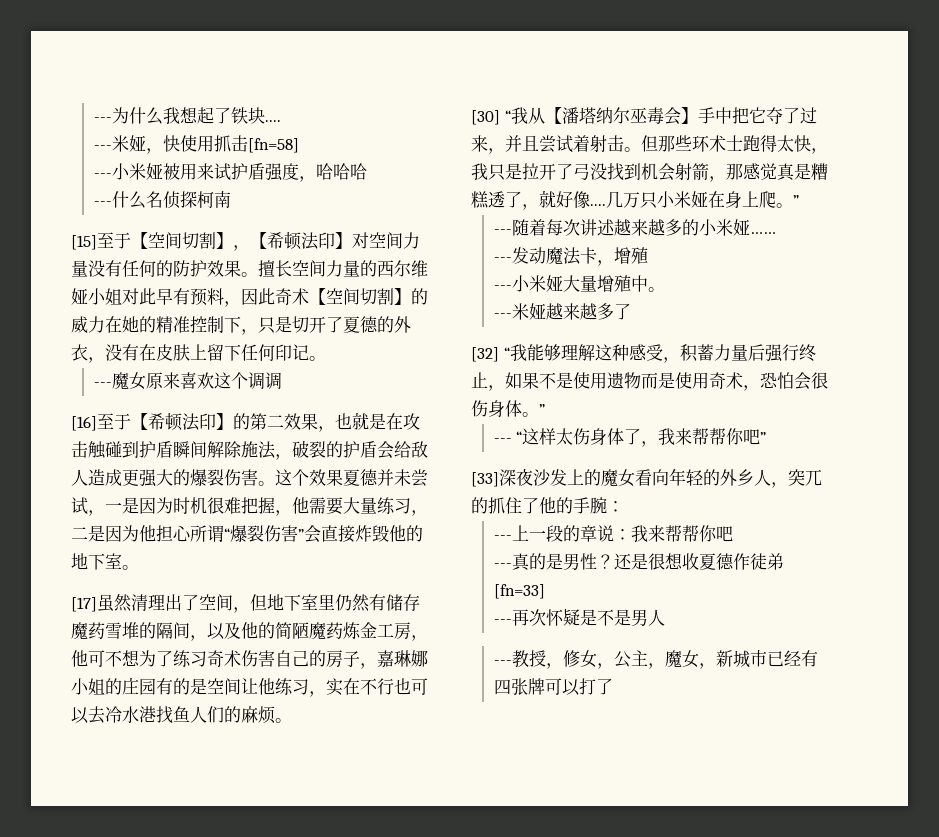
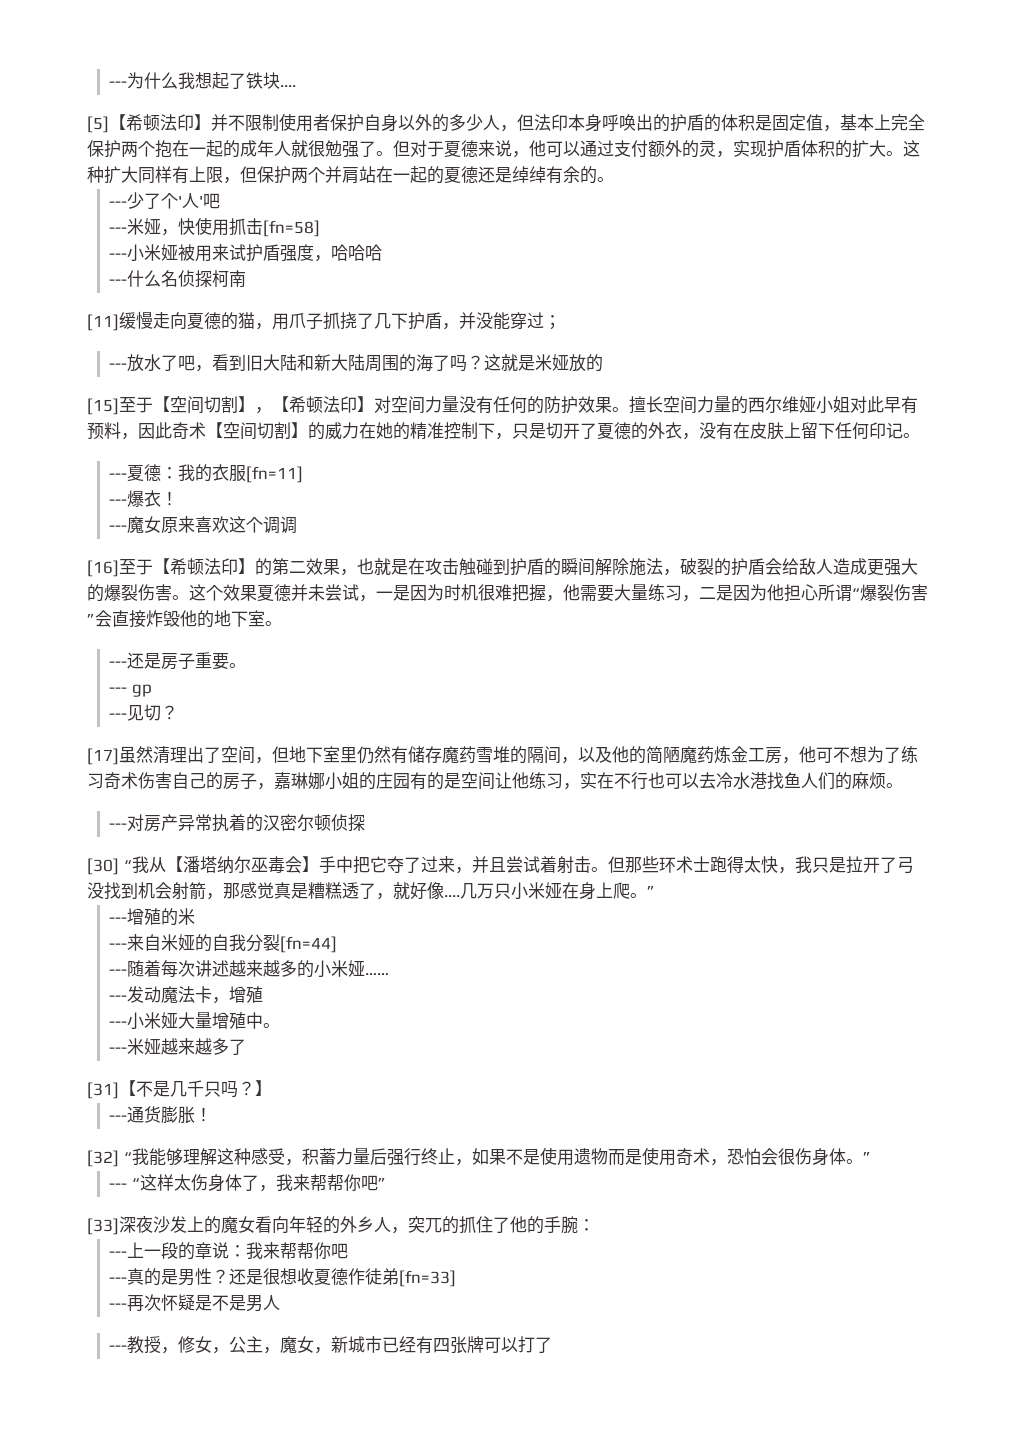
+ [5]【希顿法印】并不限制使用者保护自身以外的多少人，但法印本身呼唤出的护盾的体积是固定值，基本上完全保护两个抱在一起的成年人就很勉强了。但对于夏德来说，他可以通过支付额外的灵，实现护盾体积的扩大。这种扩大同样有上限，但保护两个并肩站在一起的夏德还是绰绰有余的。
+ ---少了个'人'吧
+ [11]缓慢走向夏德的猫，用爪子抓挠了几下护盾，并没能穿过；
+ ---放水了吧，看到旧大陆和新大陆周围的海了吗？这就是米娅放的
+ ---夏德：我的衣服[fn=11]
+ ---爆衣！
- [16]至于【希顿法印】的第二效果，也就是在攻击触碰到护盾瞬间解除施法，破裂的护盾会给敌人造成更强大的爆裂伤害。
+ [16]至于【希顿法印】的第二效果，也就是在攻击触碰到护盾的瞬间解除施法，破裂的护盾会给敌人造成更强大的爆裂伤害。
+ ---还是房子重要。
+ --- gp
+ ---见切？
+ ---对房产异常执着的汉密尔顿侦探
+ ---增殖的米
+ ---来自米娅的自我分裂[fn=44]
+ [31]【不是几千只吗？】
+ ---通货膨胀！

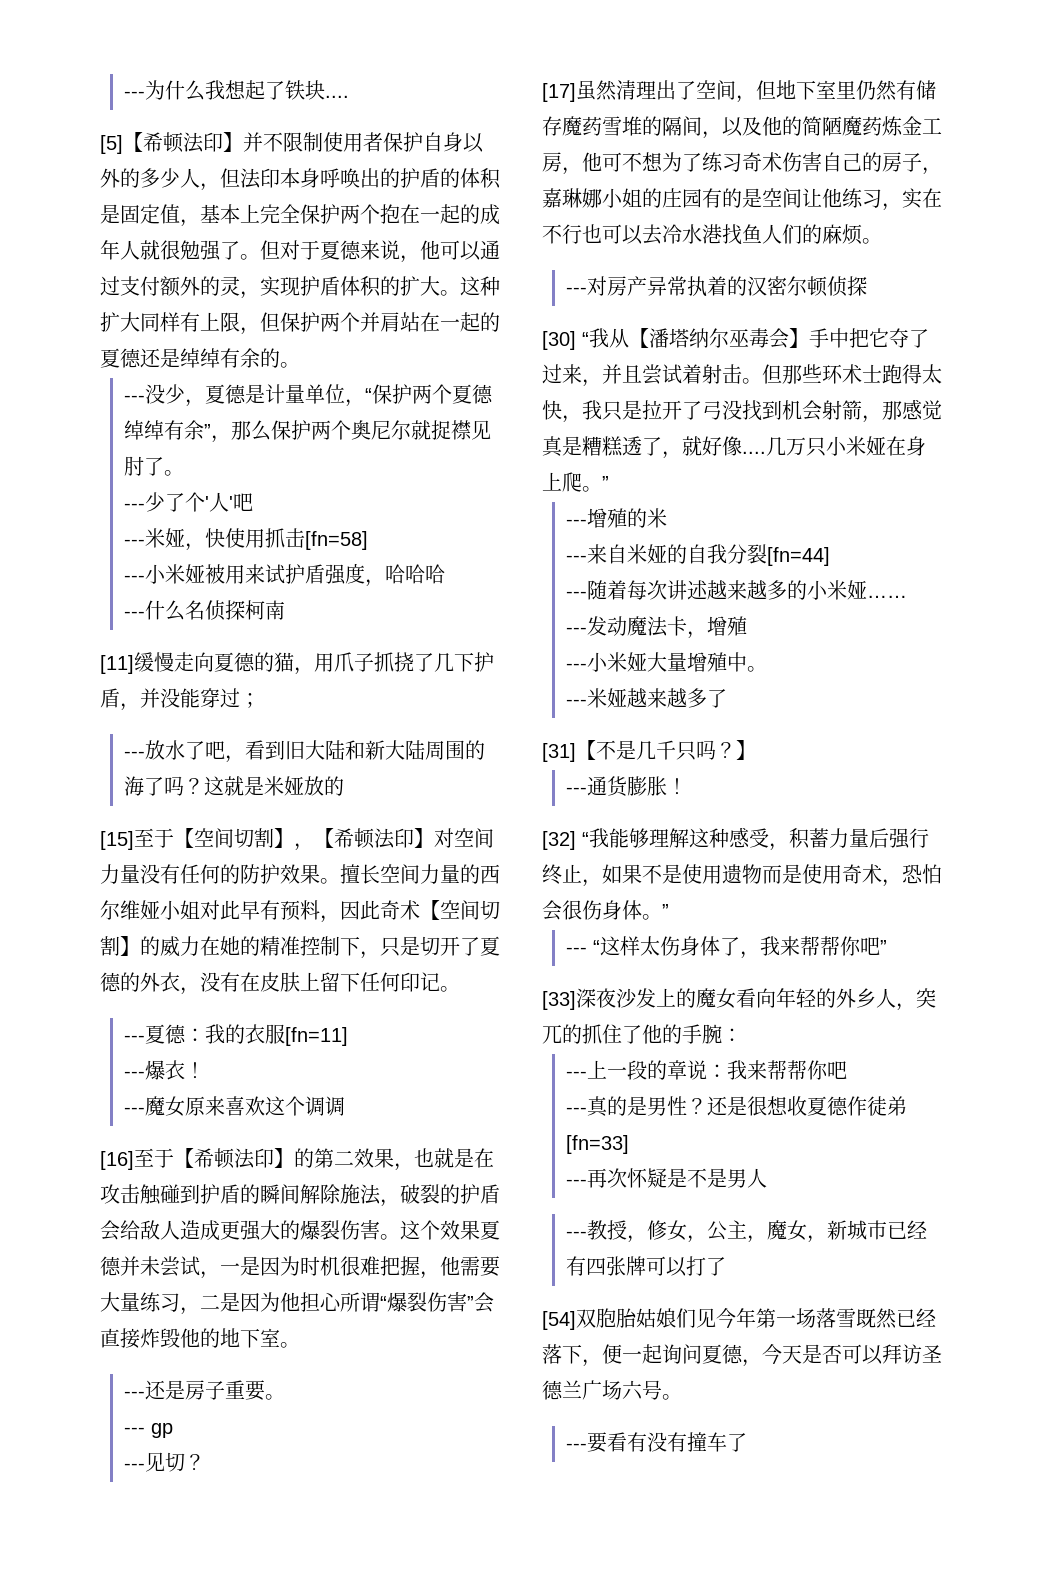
+ ---没少，夏德是计量单位，“保护两个夏德绰绰有余”，那么保护两个奥尼尔就捉襟见肘了。
+ [54]双胞胎姑娘们见今年第一场落雪既然已经落下，便一起询问夏德，今天是否可以拜访圣德兰广场六号。
+ ---要看有没有撞车了

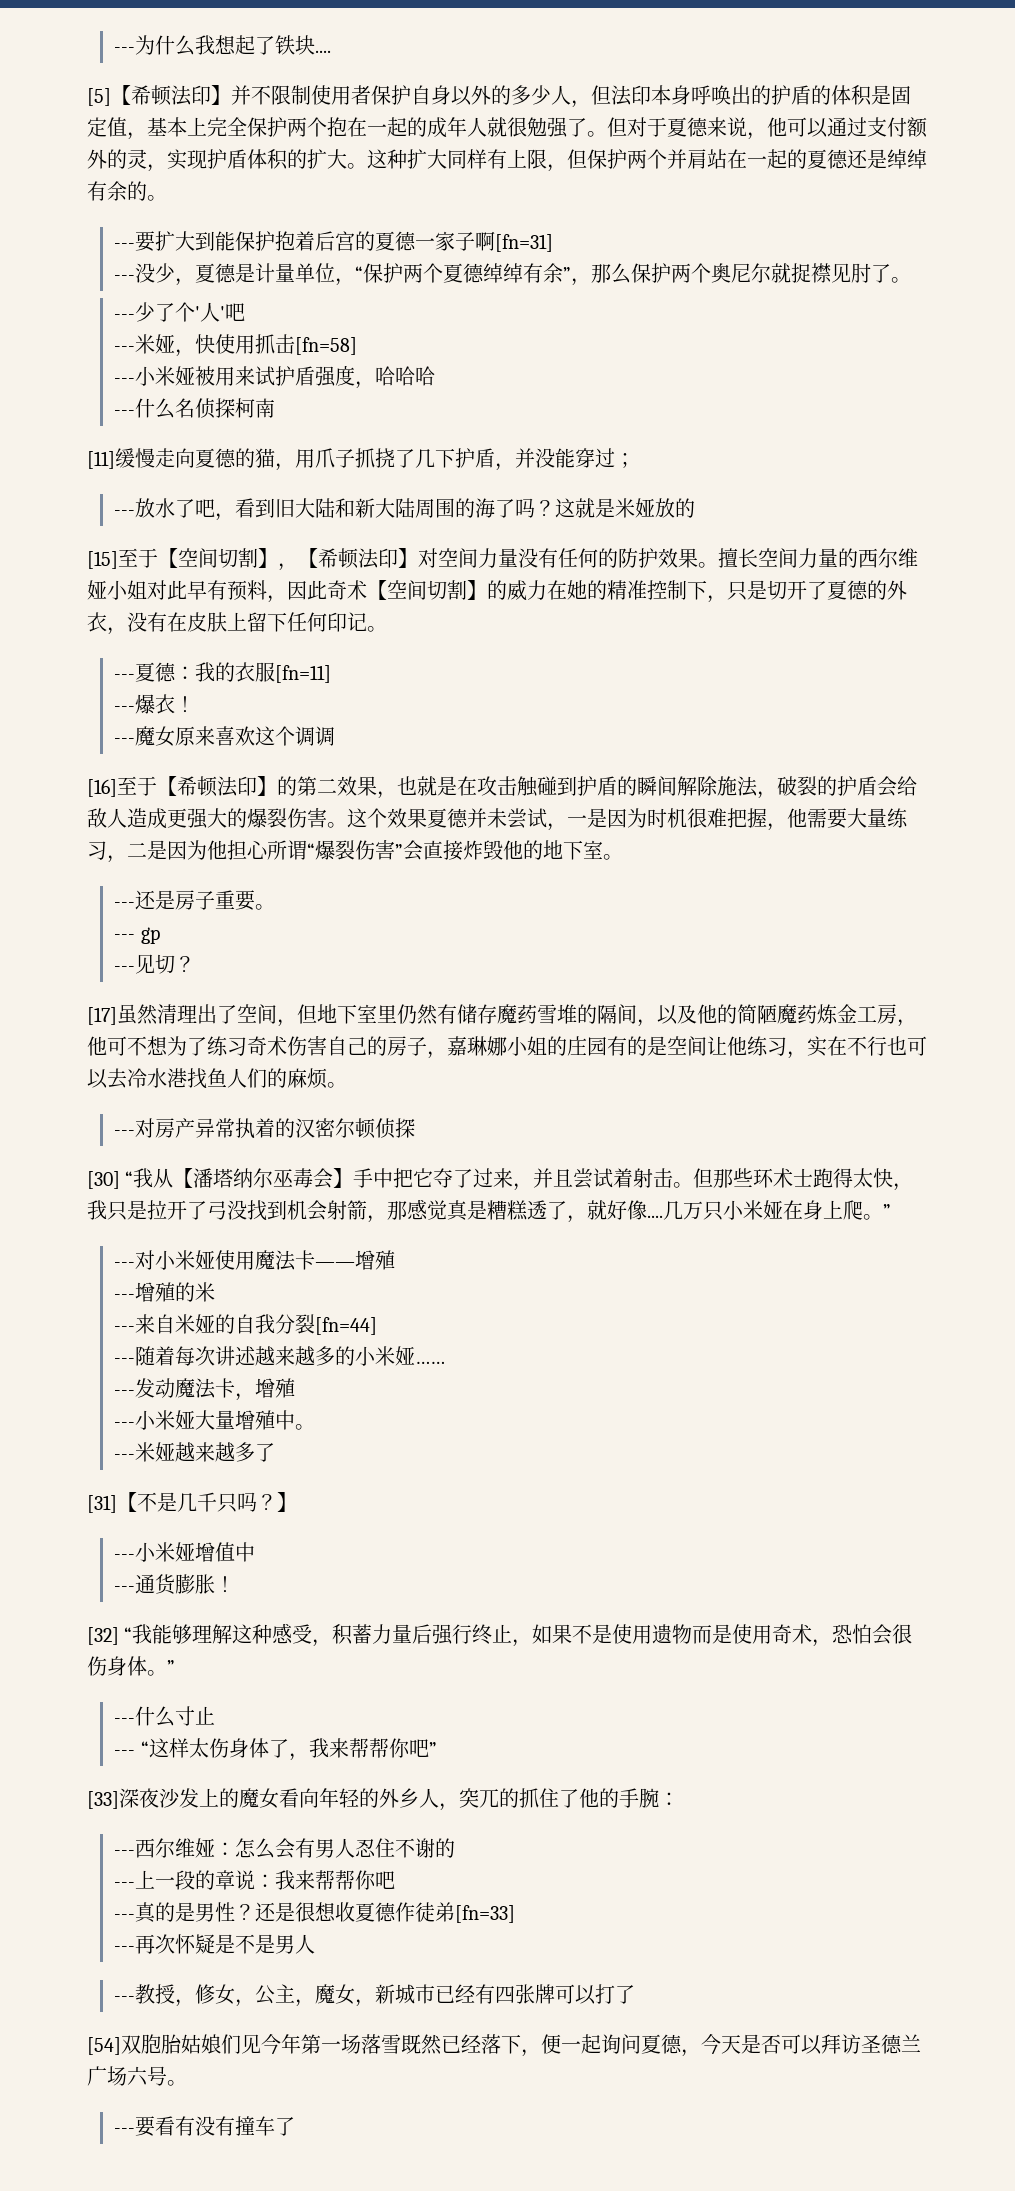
+ ---要扩大到能保护抱着后宫的夏德一家子啊[fn=31]
+ ---对小米娅使用魔法卡——增殖
+ ---小米娅增值中
+ ---什么寸止
+ ---西尔维娅：怎么会有男人忍住不谢的

